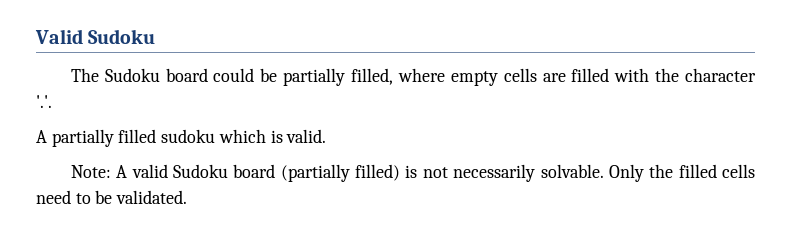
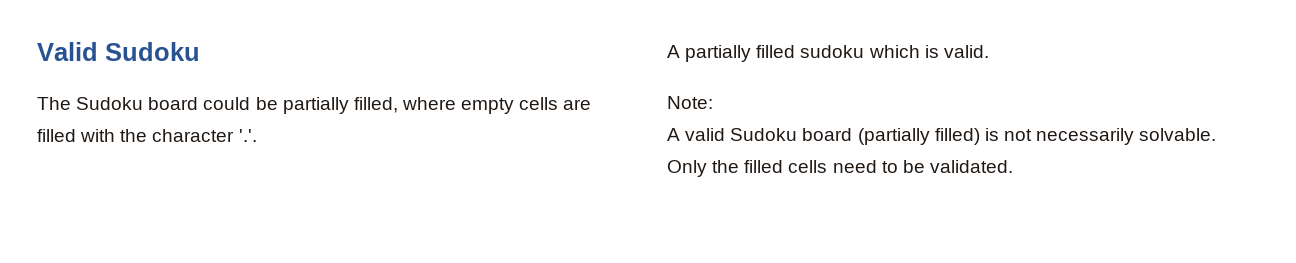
- Note: A valid Sudoku board (partially filled) is not necessarily solvable.
+ Note:
+ A valid Sudoku board (partially filled) is not necessarily solvable.

